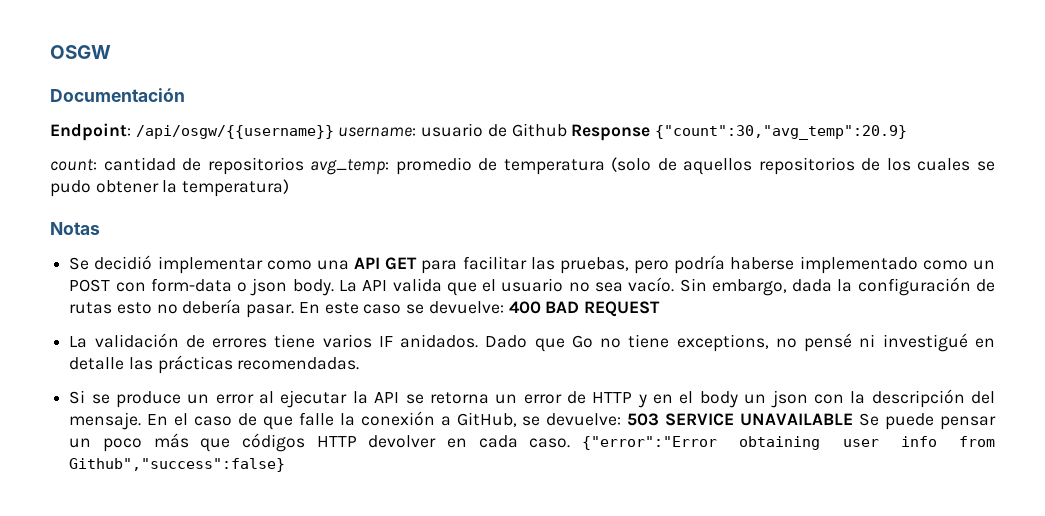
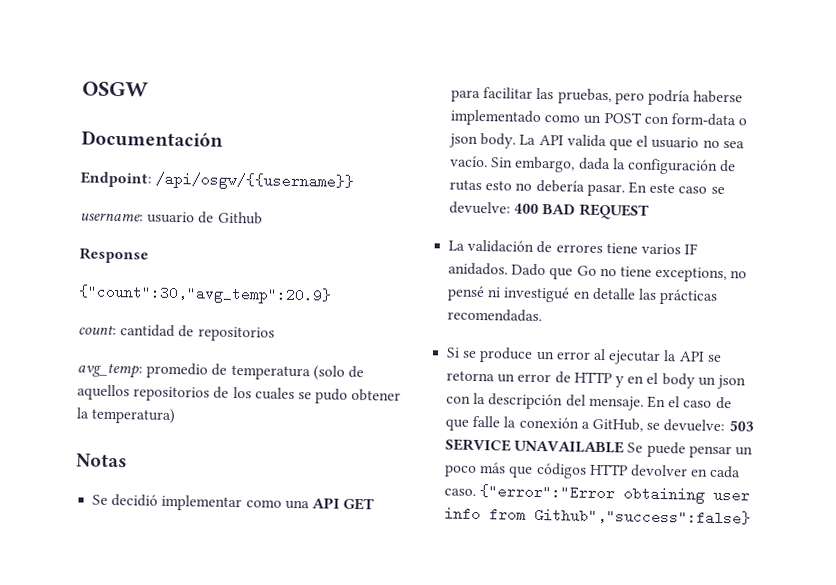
- Endpoint: /api/osgw/{{username}} username: usuario de Github Response {"count":30,"avg_temp":20.9}
+ Endpoint: /api/osgw/{{username}}
+ username: usuario de Github
+ Response
+ {"count":30,"avg_temp":20.9}
- count: cantidad de repositorios avg_temp: promedio de temperatura (solo de aquellos repositorios de los cuales se pudo obtener la temperatura)
+ count: cantidad de repositorios
+ avg_temp: promedio de temperatura (solo de aquellos repositorios de los cuales se pudo obtener la temperatura)

